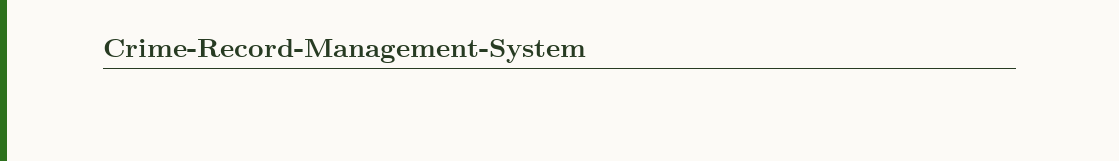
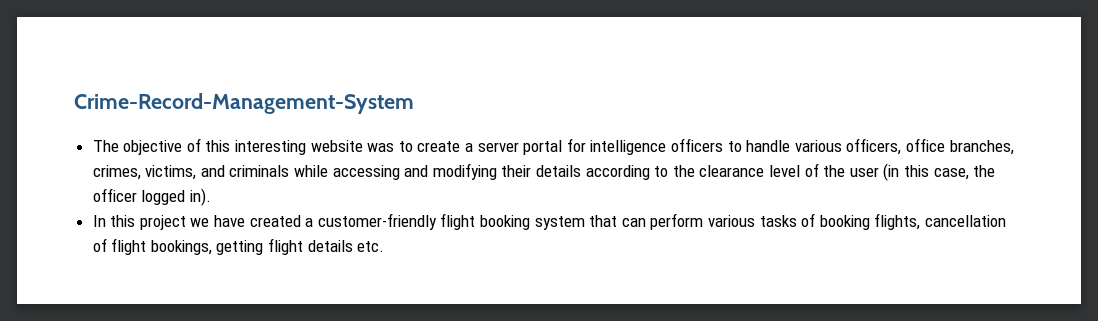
+ The objective of this interesting website was to create a server portal for intelligence officers to handle various officers, office branches, crimes, victims, and criminals while accessing and modifying their details according to the clearance level of the user (in this case, the officer logged in).
+ In this project we have created a customer-friendly flight booking system that can perform various tasks of booking flights, cancellation of flight bookings, getting flight details etc.

